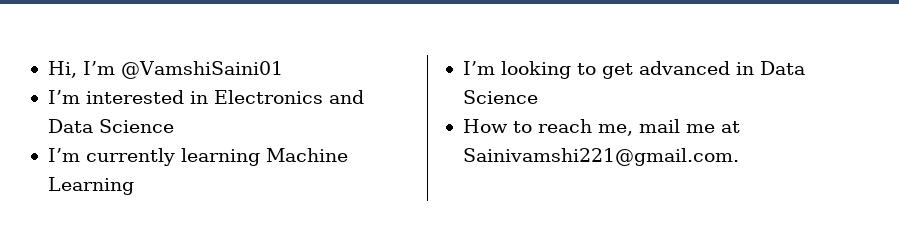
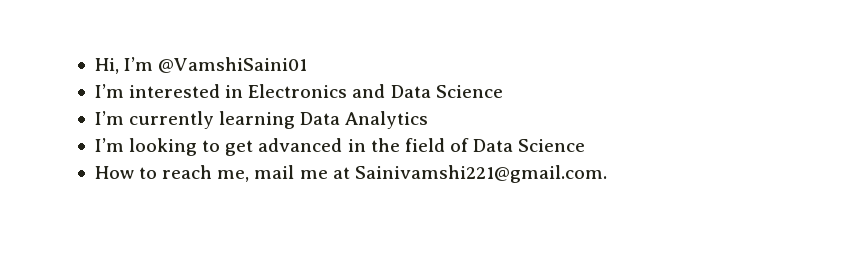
- I’m currently learning Machine Learning
+ I’m currently learning Data Analytics
- I’m looking to get advanced in Data Science
+ I’m looking to get advanced in the field of Data Science

